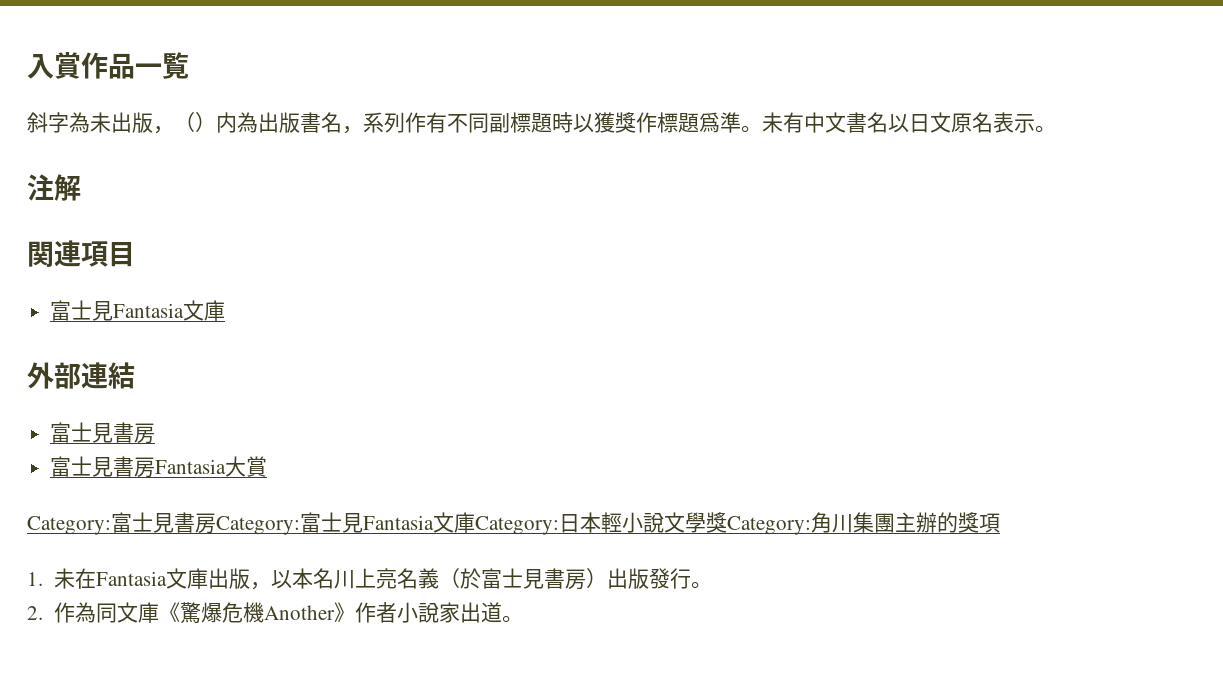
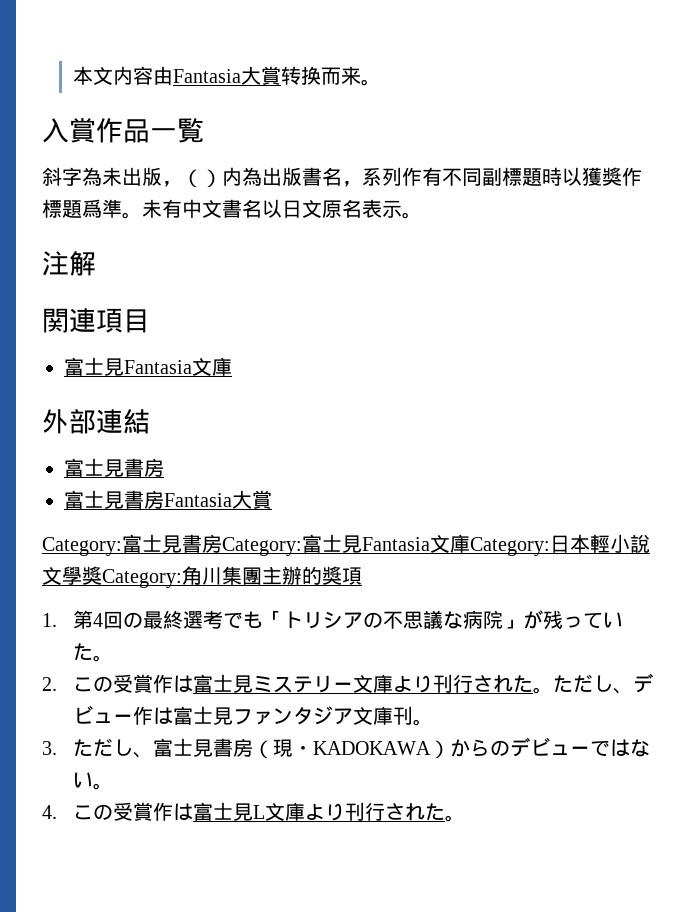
+ 本文内容由Fantasia大賞转换而来。
- 1.未在Fantasia文庫出版，以本名川上亮名義（於富士見書房）出版發行。
- 2.作為同文庫《驚爆危機Another》作者小說家出道。
+ 1.第4回の最終選考でも「トリシアの不思議な病院」が残っていた。
+ 2.この受賞作は富士見ミステリー文庫より刊行された。ただし、デビュー作は富士見ファンタジア文庫刊。
+ 3.ただし、富士見書房（現・KADOKAWA）からのデビューではない。
+ 4.この受賞作は富士見L文庫より刊行された。

